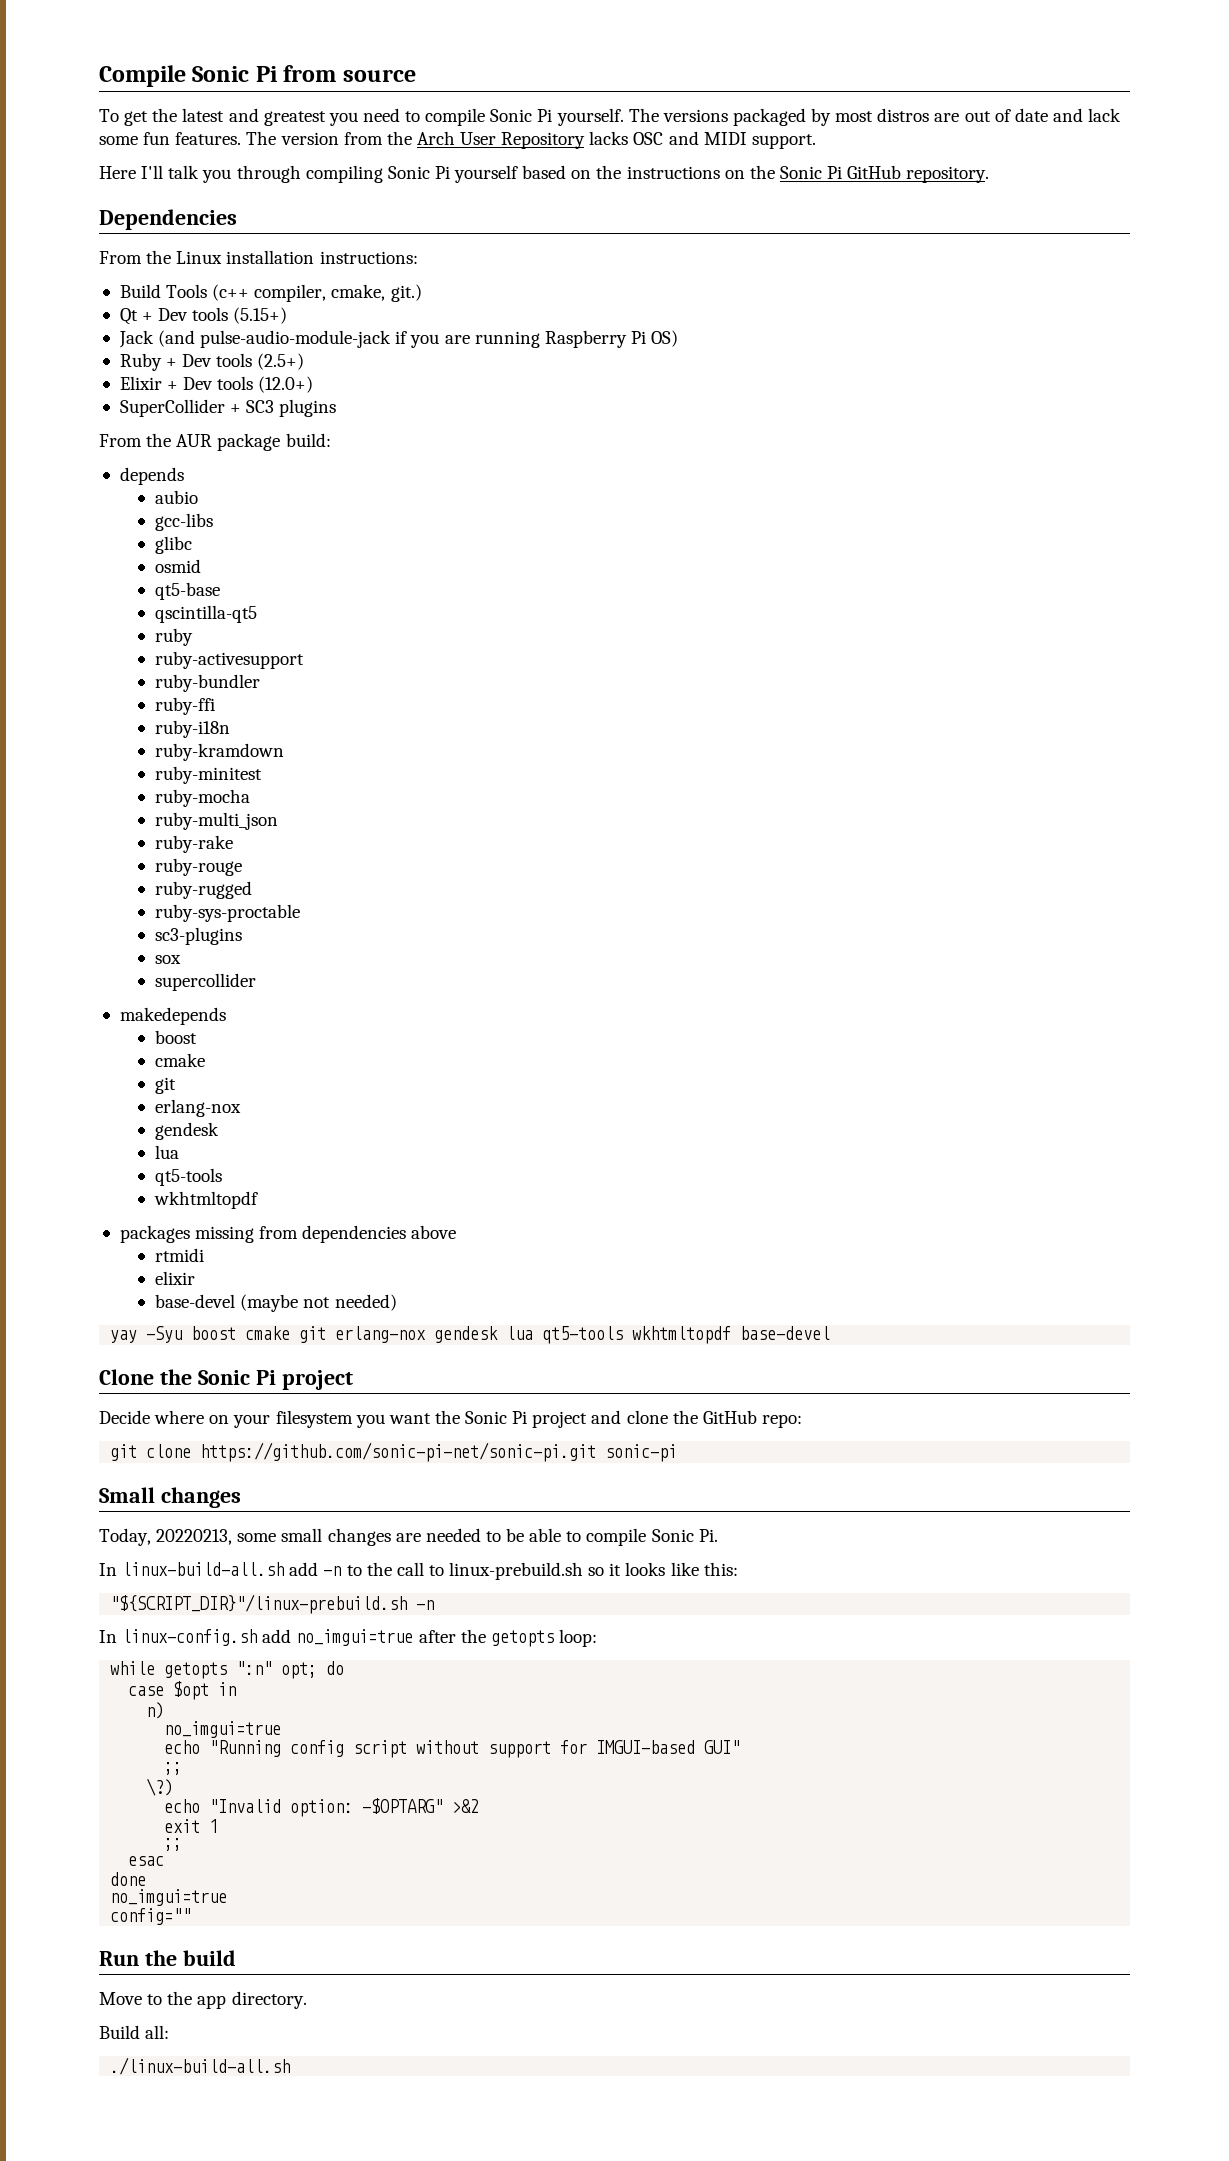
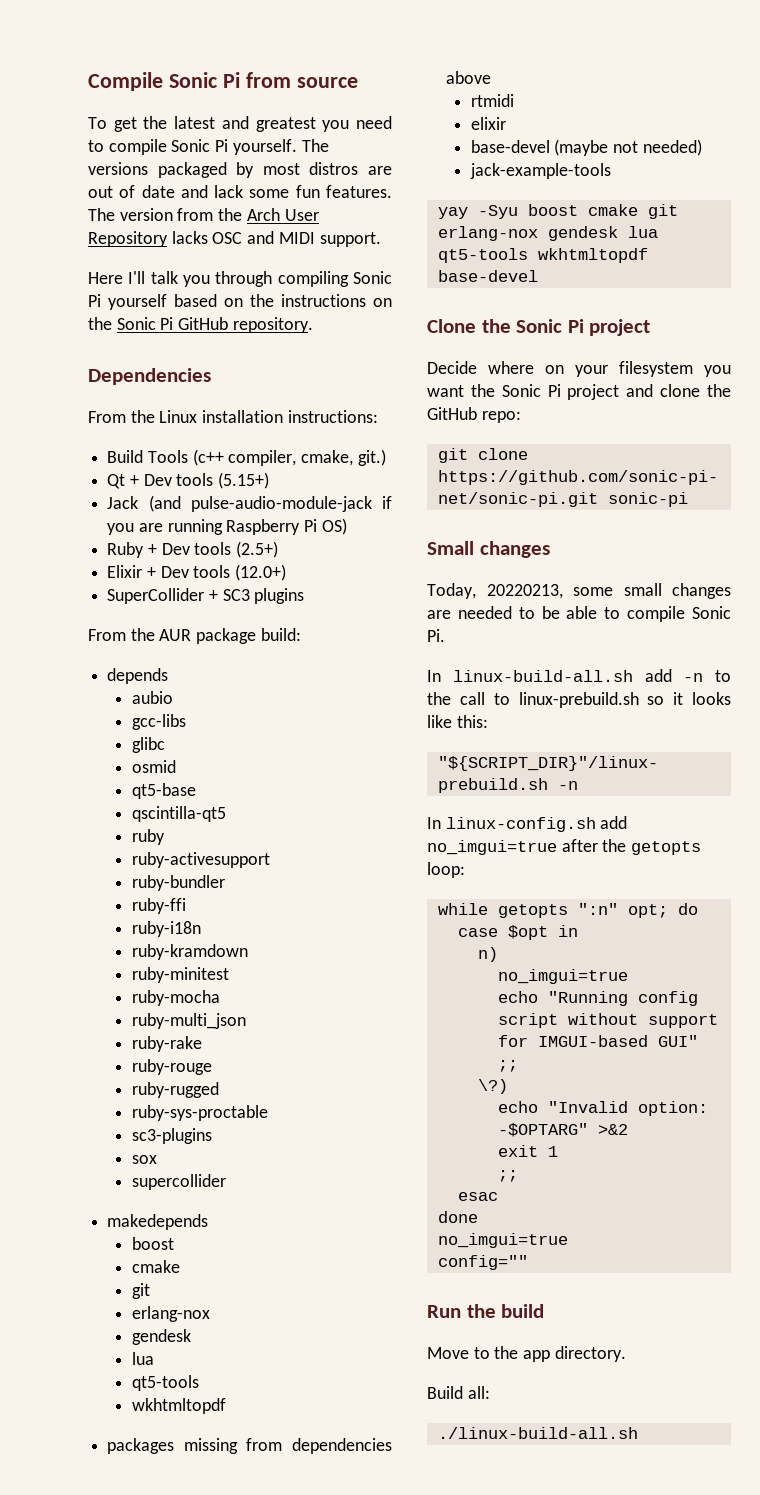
+ jack-example-tools

